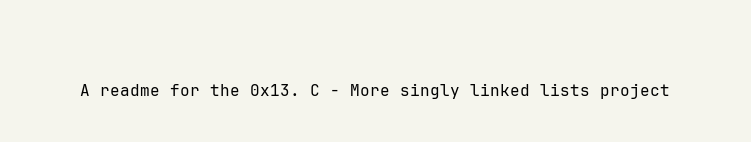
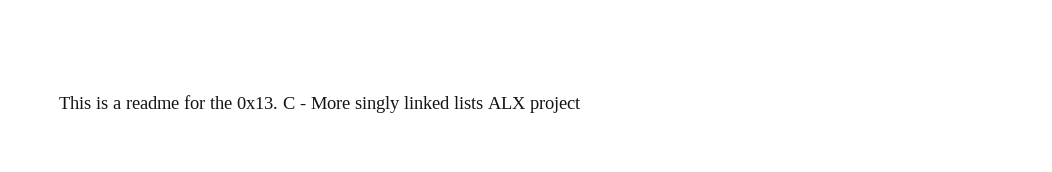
- A readme for the 0x13.
+ This is a readme for the 0x13.
- C - More singly linked lists project
+ C - More singly linked lists ALX project

